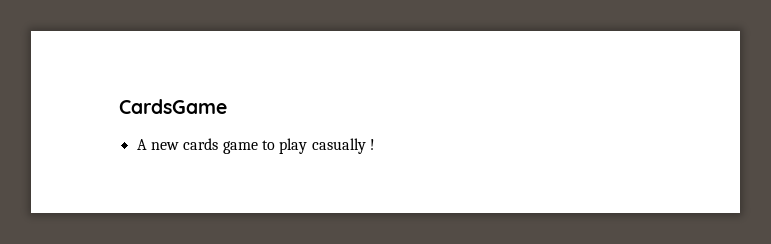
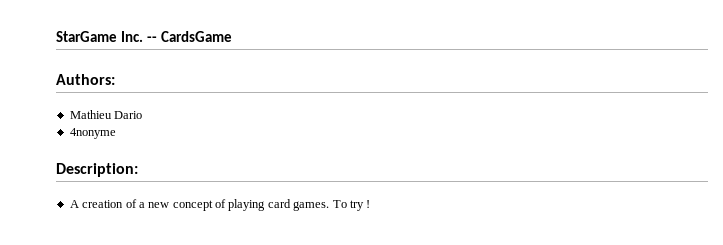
- CardsGame
- A new cards game to play casually !
+ StarGame Inc. -- CardsGame
+ Authors:
+ Mathieu Dario
+ 4nonyme
+ Description:
+ A creation of a new concept of playing card games. To try !

